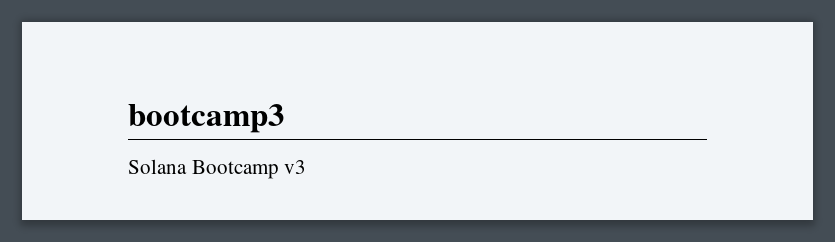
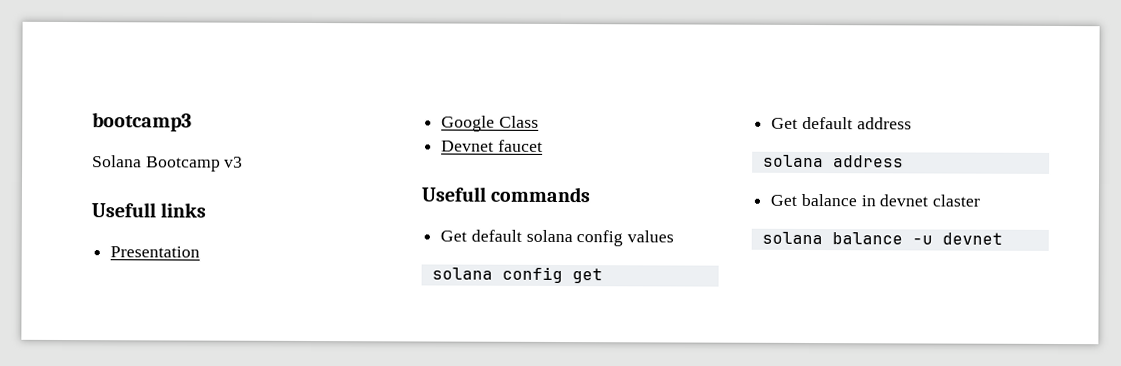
+ Usefull links
+ Presentation
+ Google Class
+ Devnet faucet
+ Usefull commands
+ Get default solana config values
+ solana config get
+ Get default address
+ solana address
+ Get balance in devnet claster
+ solana balance -u devnet

